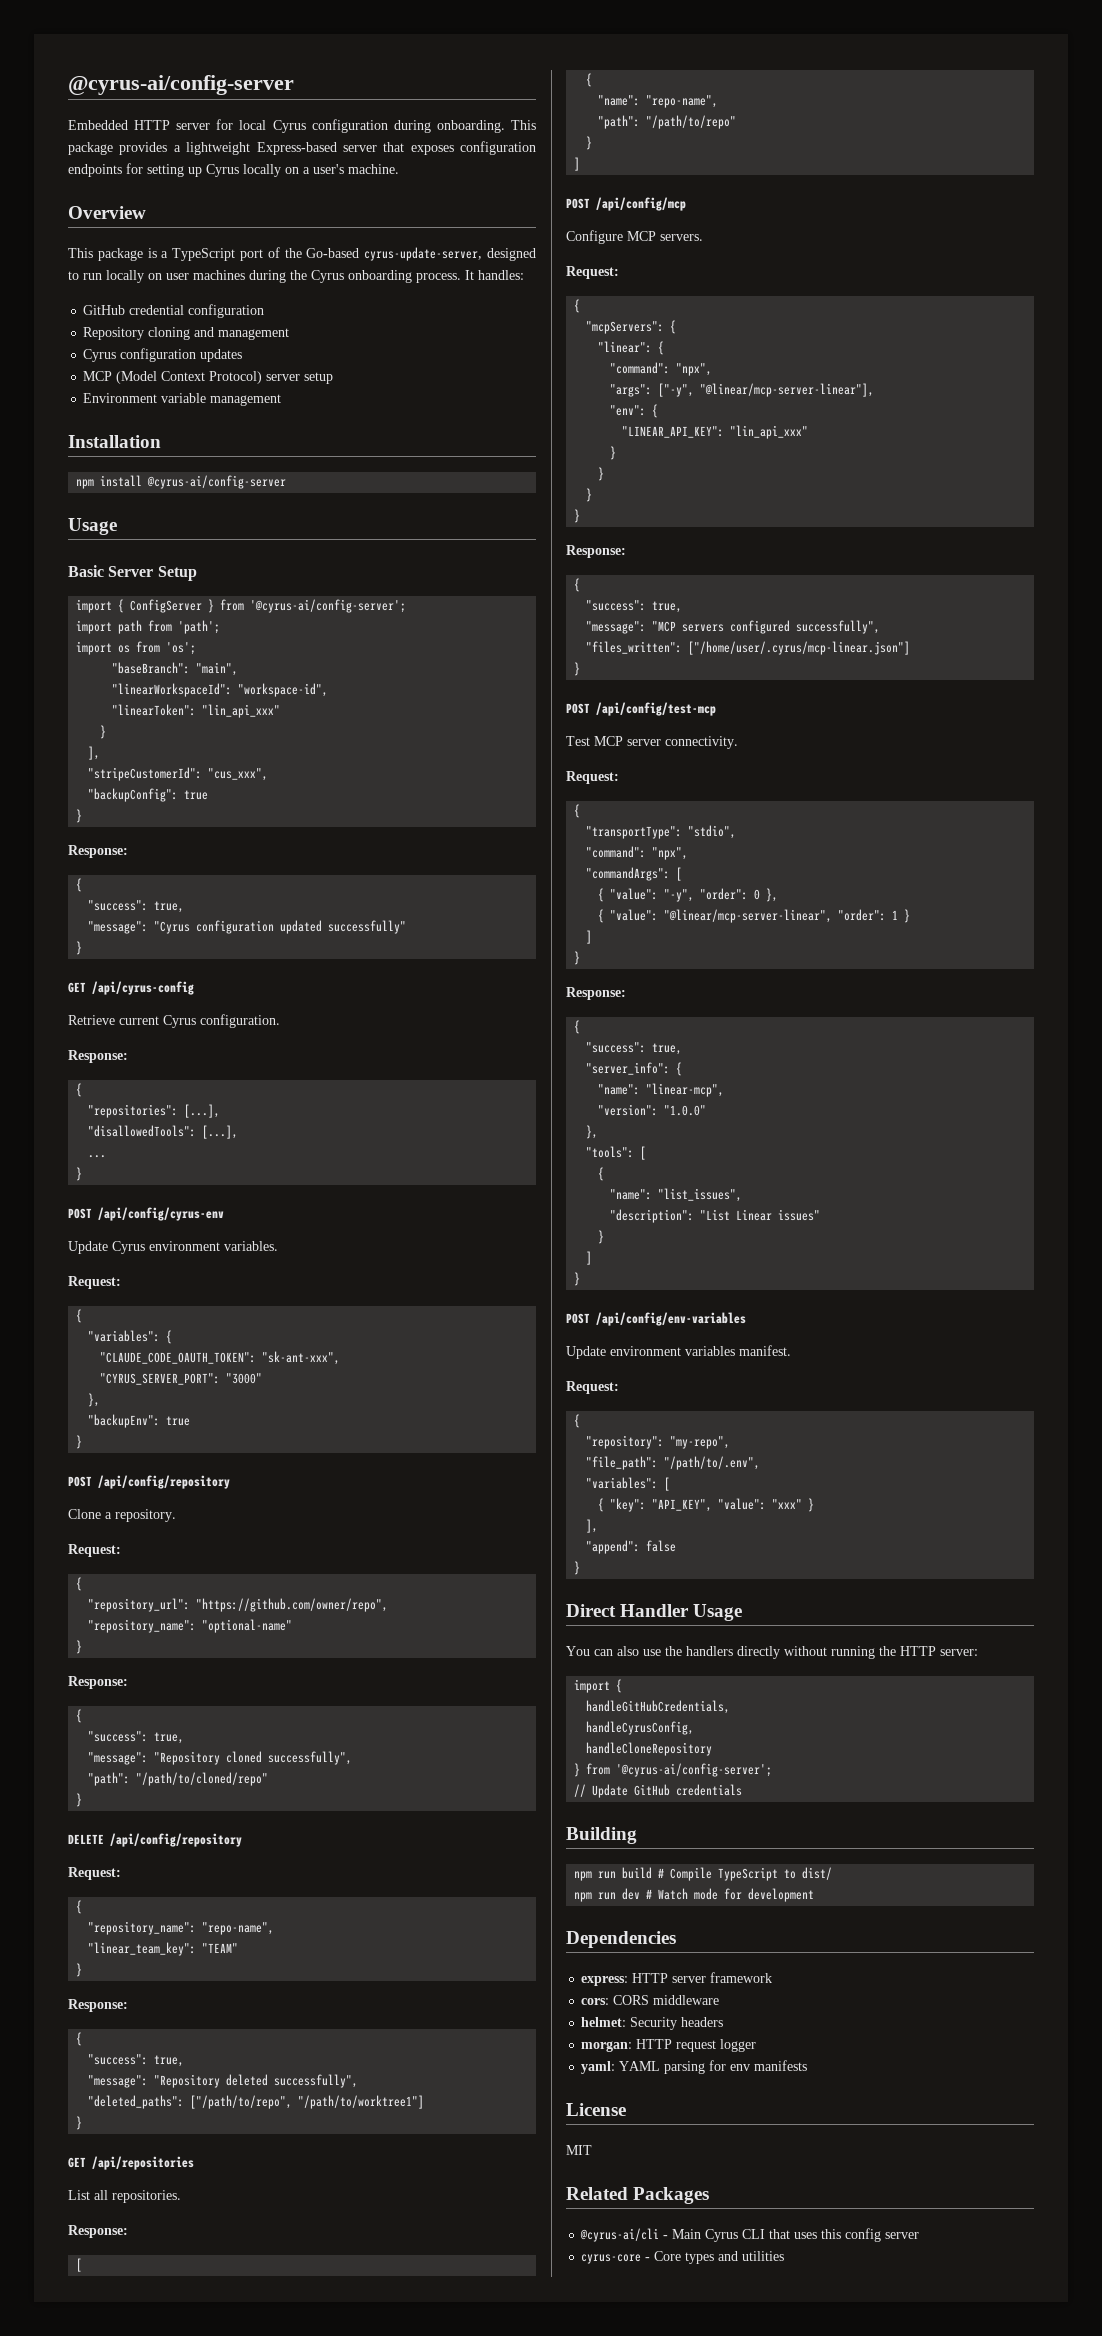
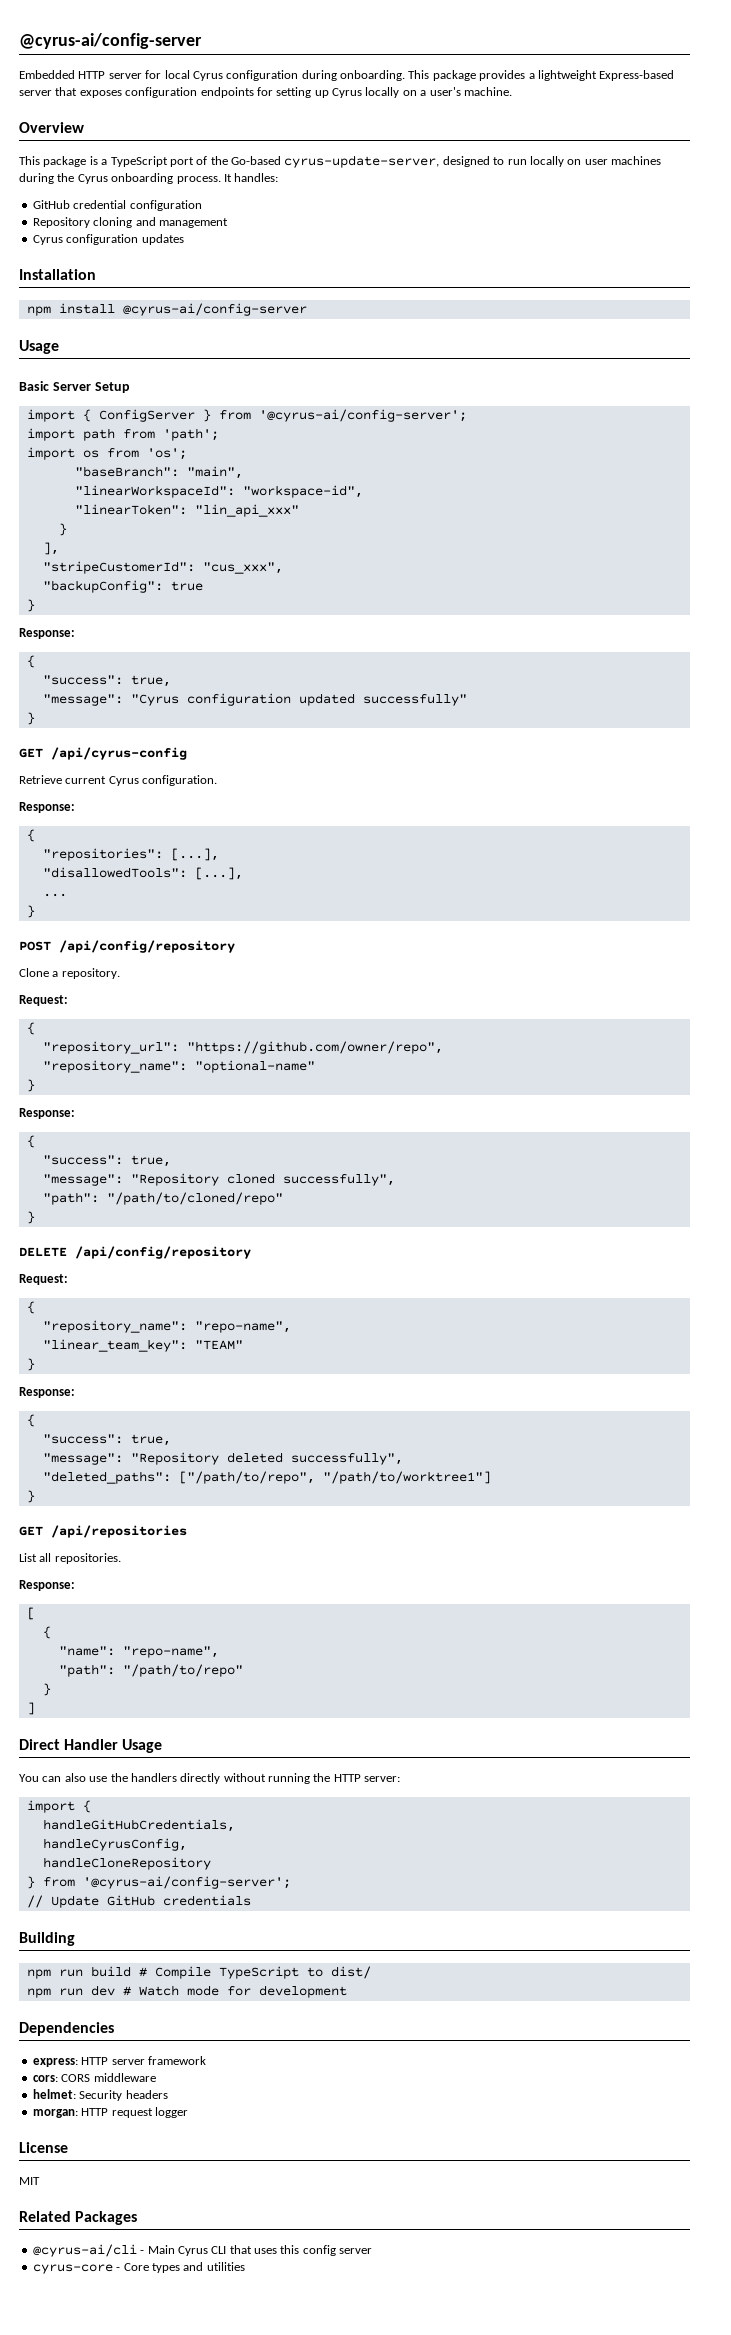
- MCP (Model Context Protocol) server setup
- Environment variable management
- POST /api/config/cyrus-env
- Update Cyrus environment variables.
- Request:
- {
- "variables": {
- "CLAUDE_CODE_OAUTH_TOKEN": "sk-ant-xxx",
- "CYRUS_SERVER_PORT": "3000"
- },
- "backupEnv": true
- }
- POST /api/config/mcp
- Configure MCP servers.
- Request:
- {
- "mcpServers": {
- "linear": {
- "command": "npx",
- "args": ["-y", "@linear/mcp-server-linear"],
- "env": {
- "LINEAR_API_KEY": "lin_api_xxx"
- }
- }
- }
- }
- Response:
- {
- "success": true,
- "message": "MCP servers configured successfully",
- "files_written": ["/home/user/.cyrus/mcp-linear.json"]
- }
- POST /api/config/test-mcp
- Test MCP server connectivity.
- Request:
- {
- "transportType": "stdio",
- "command": "npx",
- "commandArgs": [
- { "value": "-y", "order": 0 },
- { "value": "@linear/mcp-server-linear", "order": 1 }
- ]
- }
- Response:
- {
- "success": true,
- "server_info": {
- "name": "linear-mcp",
- "version": "1.0.0"
- },
- "tools": [
- {
- "name": "list_issues",
- "description": "List Linear issues"
- }
- ]
- }
- POST /api/config/env-variables
- Update environment variables manifest.
- Request:
- {
- "repository": "my-repo",
- "file_path": "/path/to/.env",
- "variables": [
- { "key": "API_KEY", "value": "xxx" }
- ],
- "append": false
- }
- yaml: YAML parsing for env manifests

